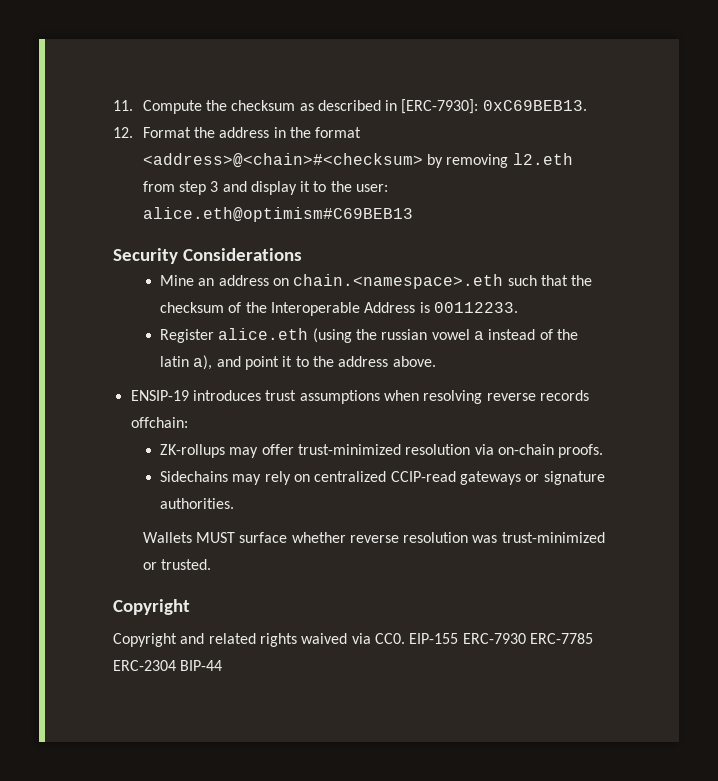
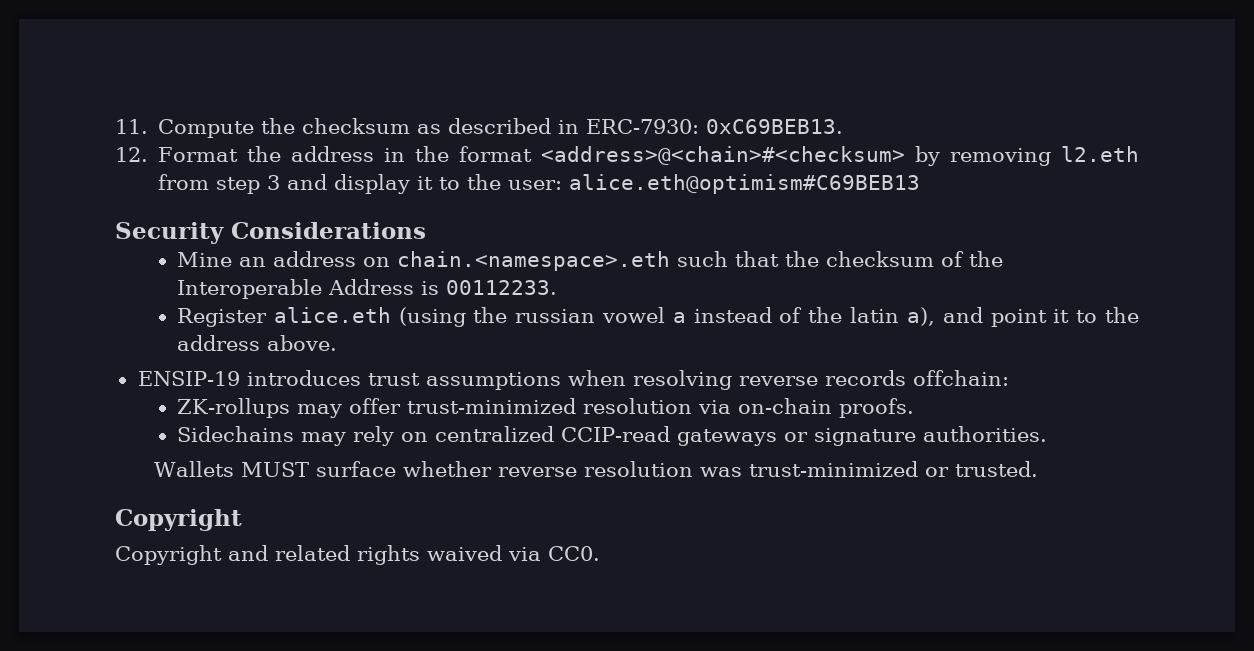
- 11. Compute the checksum as described in [ERC-7930]: 0xC69BEB13.
+ 11. Compute the checksum as described in ERC-7930: 0xC69BEB13.
- Copyright and related rights waived via CC0. EIP-155 ERC-7930 ERC-7785 ERC-2304 BIP-44
+ Copyright and related rights waived via CC0.

